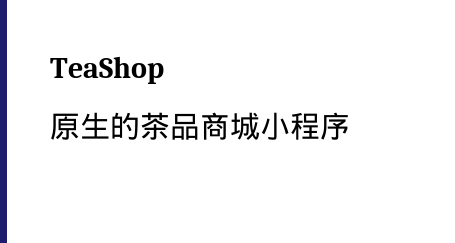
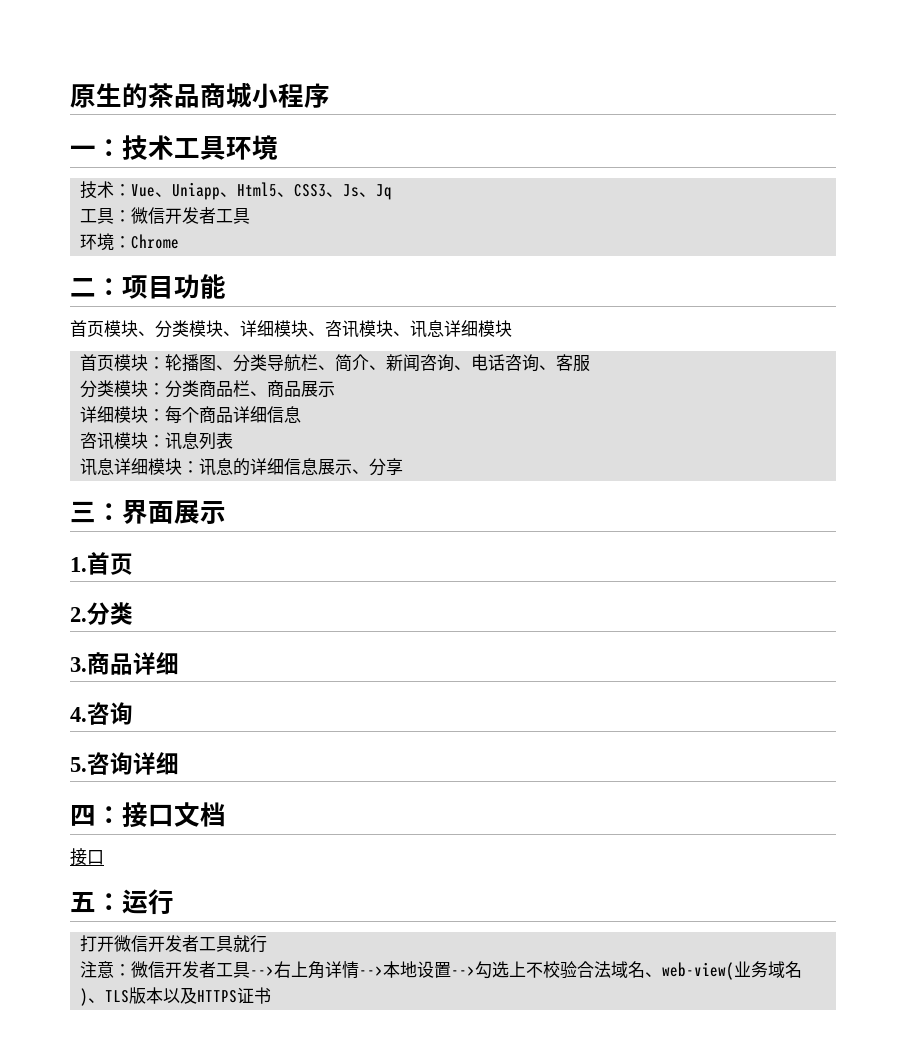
- TeaShop
+ 一：技术工具环境
+ 技术：Vue、Uniapp、Html5、CSS3、Js、Jq
+ 工具：微信开发者工具
+ 环境：Chrome
+ 二：项目功能
+ 首页模块、分类模块、详细模块、咨讯模块、讯息详细模块
+ 首页模块：轮播图、分类导航栏、简介、新闻咨询、电话咨询、客服
+ 分类模块：分类商品栏、商品展示
+ 详细模块：每个商品详细信息
+ 咨讯模块：讯息列表
+ 讯息详细模块：讯息的详细信息展示、分享
+ 三：界面展示
+ 1.首页
+ 2.分类
+ 3.商品详细
+ 4.咨询
+ 5.咨询详细
+ 四：接口文档
+ 接口
+ 五：运行
+ 打开微信开发者工具就行
+ 注意：微信开发者工具-->右上角详情-->本地设置-->勾选上不校验合法域名、web-view(业务域名)、TLS版本以及HTTPS证书

